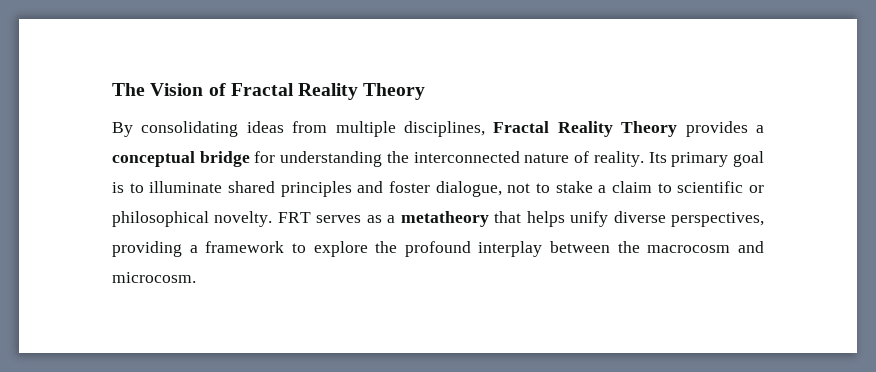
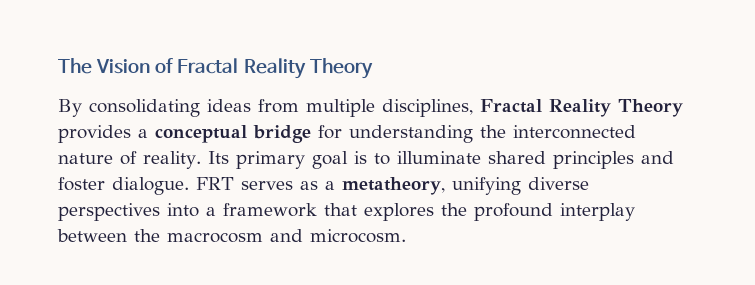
- Its primary goal is to illuminate shared principles and foster dialogue, not to stake a claim to scientific or philosophical novelty. FRT serves as a metatheory that helps unify diverse perspectives, providing a framework to explore the profound interplay between the macrocosm and microcosm.
+ Its primary goal is to illuminate shared principles and foster dialogue. FRT serves as a metatheory, unifying diverse perspectives into a framework that explores the profound interplay between the macrocosm and microcosm.

